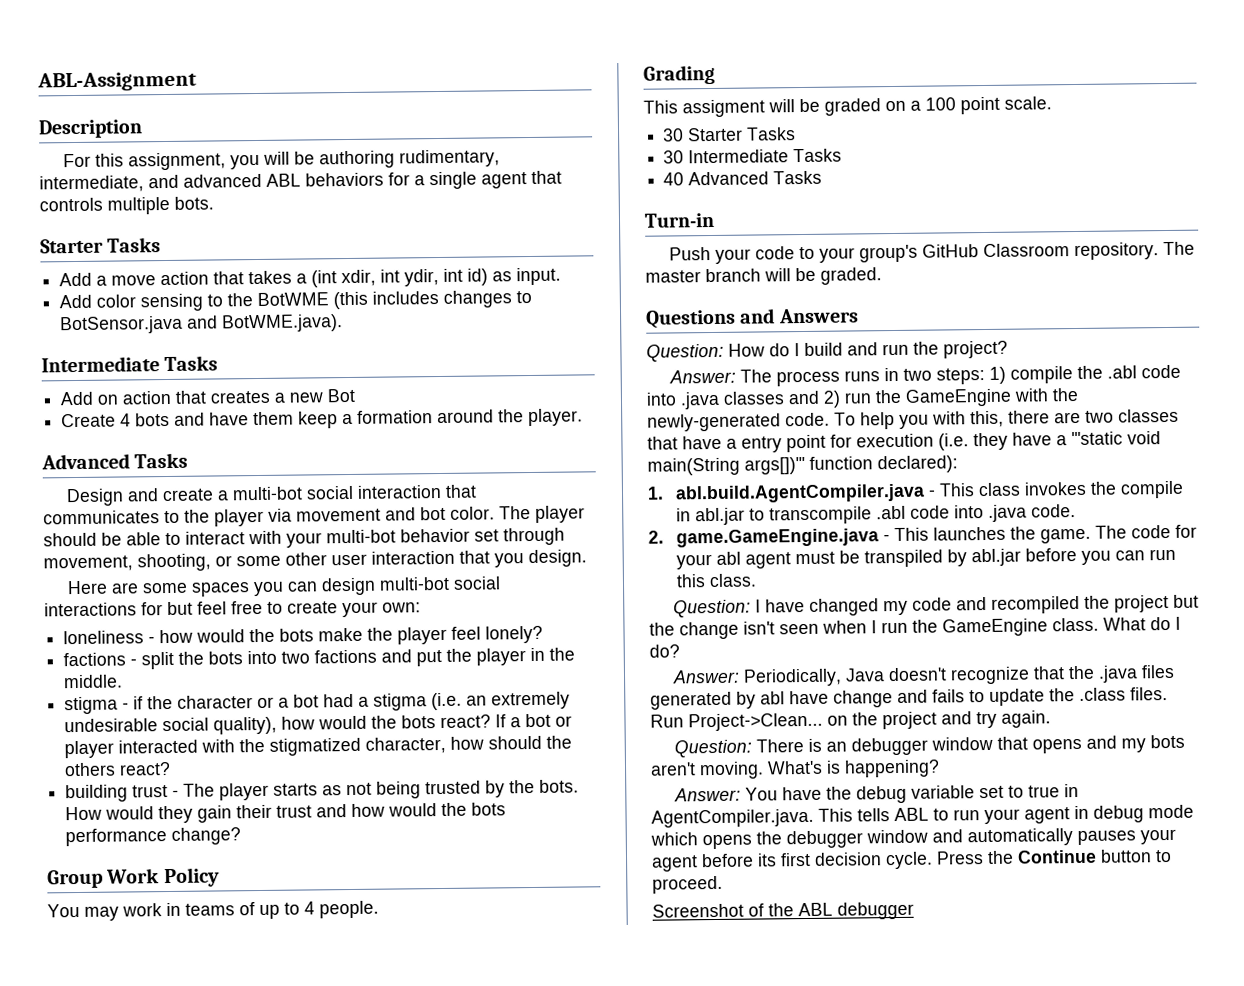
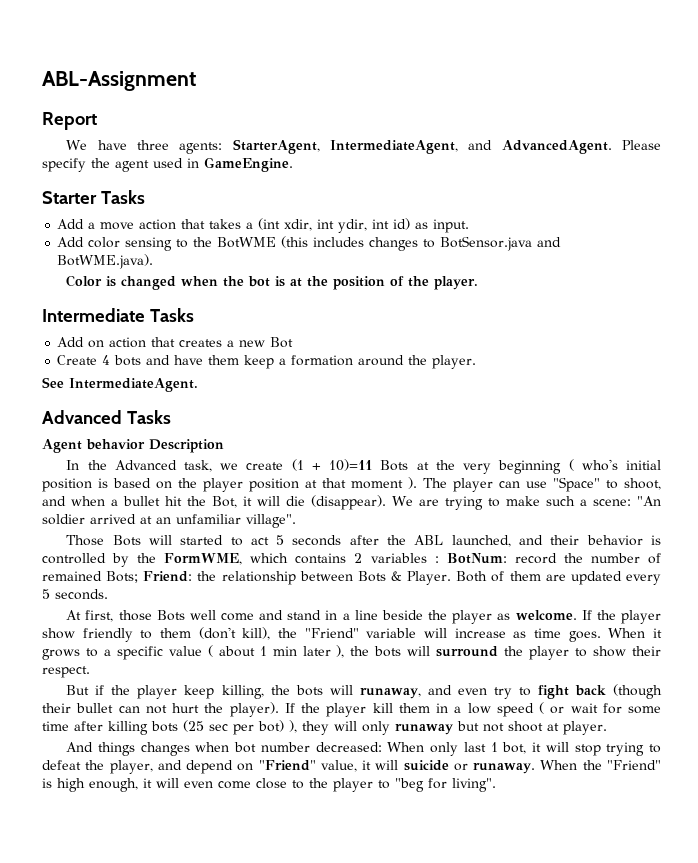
- Description
- For this assignment, you will be authoring rudimentary, intermediate, and advanced ABL behaviors for a single agent that controls multiple bots.
+ Report
+ We have three agents: StarterAgent, IntermediateAgent, and AdvancedAgent. Please specify the agent used in GameEngine.
+ Color is changed when the bot is at the position of the player.
  Create 4 bots and have them keep a formation around the player.
+ See IntermediateAgent.
  Advanced Tasks
- Design and create a multi-bot social interaction that communicates to the player via movement and bot color. The player should be able to interact with your multi-bot behavior set through movement, shooting, or some other user interaction that you design.
- Here are some spaces you can design multi-bot social interactions for but feel free to create your own:
- loneliness - how would the bots make the player feel lonely?
- factions - split the bots into two factions and put the player in the middle.
- stigma - if the character or a bot had a stigma (i.e. an extremely undesirable social quality), how would the bots react? If a bot or player interacted with the stigmatized character, how should the others react?
- building trust - The player starts as not being trusted by the bots. How would they gain their trust and how would the bots performance change?
- Group Work Policy
- You may work in teams of up to 4 people.
- Grading
- This assigment will be graded on a 100 point scale.
- 30 Starter Tasks
- 30 Intermediate Tasks
- 40 Advanced Tasks
- Turn-in
- Push your code to your group's GitHub Classroom repository. The master branch will be graded.
- Questions and Answers
- Question: How do I build and run the project?
- Answer: The process runs in two steps: 1) compile the .abl code into .java classes and 2) run the GameEngine with the newly-generated code. To help you with this, there are two classes that have a entry point for execution (i.e. they have a '''static void main(String args[])''' function declared):
- 1. abl.build.AgentCompiler.java - This class invokes the compile in abl.jar to transcompile .abl code into .java code.
- 2. game.GameEngine.java - This launches the game. The code for your abl agent must be transpiled by abl.jar before you can run this class.
- Question: I have changed my code and recompiled the project but the change isn't seen when I run the GameEngine class. What do I do?
- Answer: Periodically, Java doesn't recognize that the .java files generated by abl have change and fails to update the .class files. Run Project->Clean... on the project and try again.
- Question: There is an debugger window that opens and my bots aren't moving. What's is happening?
- Answer: You have the debug variable set to true in AgentCompiler.java. This tells ABL to run your agent in debug mode which opens the debugger window and automatically pauses your agent before its first decision cycle. Press the Continue button to proceed.
- Screenshot of the ABL debugger
+ Agent behavior Description
+ In the Advanced task, we create (1 + 10)=11 Bots at the very beginning ( who's initial position is based on the player position at that moment ). The player can use "Space" to shoot, and when a bullet hit the Bot, it will die (disappear). We are trying to make such a scene: "An soldier arrived at an unfamiliar village".
+ Those Bots will started to act 5 seconds after the ABL launched, and their behavior is controlled by the FormWME, which contains 2 variables : BotNum: record the number of remained Bots; Friend: the relationship between Bots & Player. Both of them are updated every 5 seconds.
+ At first, those Bots well come and stand in a line beside the player as welcome. If the player show friendly to them (don't kill), the "Friend" variable will increase as time goes. When it grows to a specific value ( about 1 min later ), the bots will surround the player to show their respect.
+ But if the player keep killing, the bots will runaway, and even try to fight back (though their bullet can not hurt the player). If the player kill them in a low speed ( or wait for some time after killing bots (25 sec per bot) ), they will only runaway but not shoot at player.
+ And things changes when bot number decreased: When only last 1 bot, it will stop trying to defeat the player, and depend on "Friend" value, it will suicide or runaway. When the "Friend" is high enough, it will even come close to the player to "beg for living".

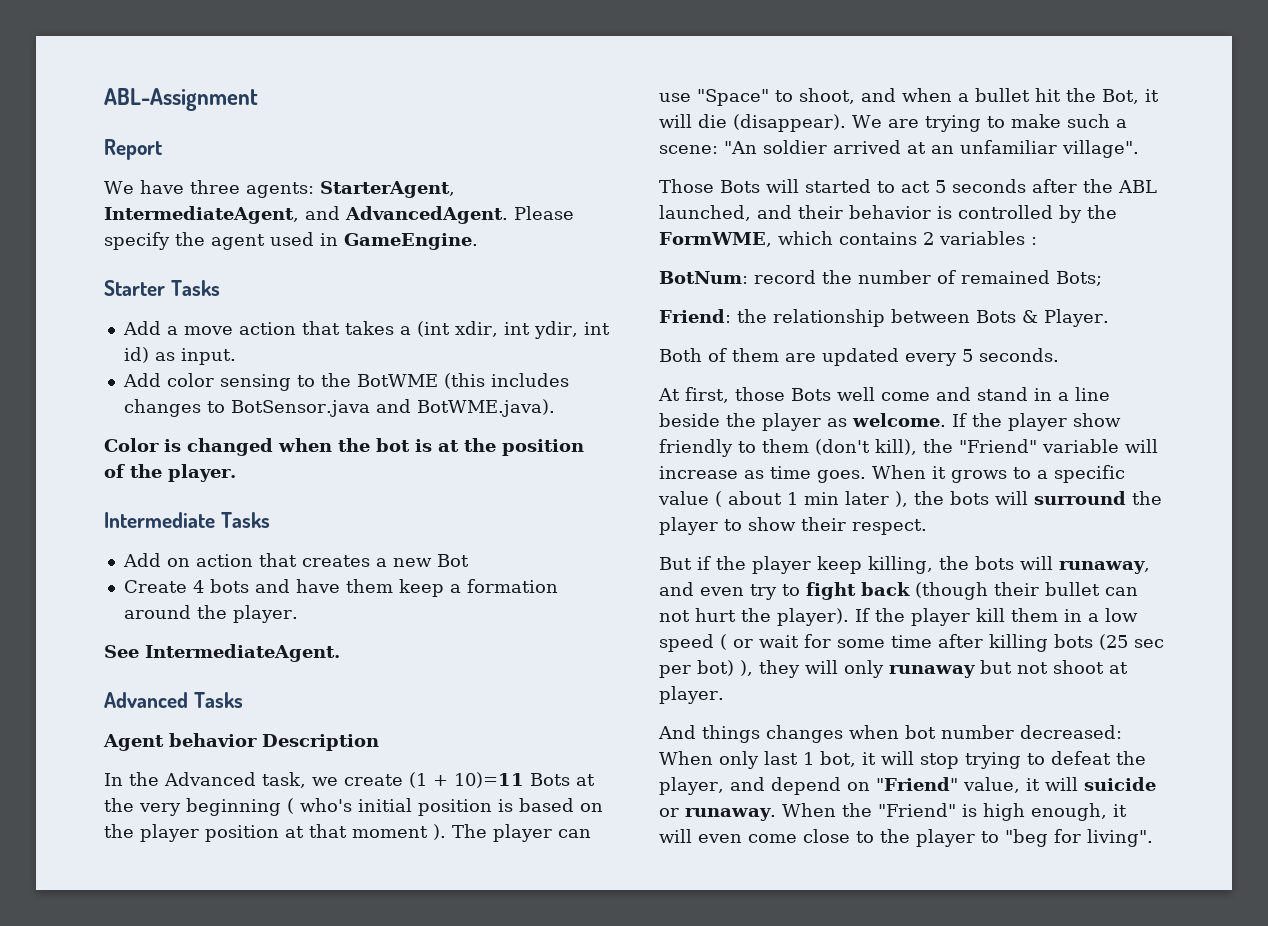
- Those Bots will started to act 5 seconds after the ABL launched, and their behavior is controlled by the FormWME, which contains 2 variables : BotNum: record the number of remained Bots; Friend: the relationship between Bots & Player. Both of them are updated every 5 seconds.
+ Those Bots will started to act 5 seconds after the ABL launched, and their behavior is controlled by the FormWME, which contains 2 variables :
+ BotNum: record the number of remained Bots;
+ Friend: the relationship between Bots & Player.
+ Both of them are updated every 5 seconds.

